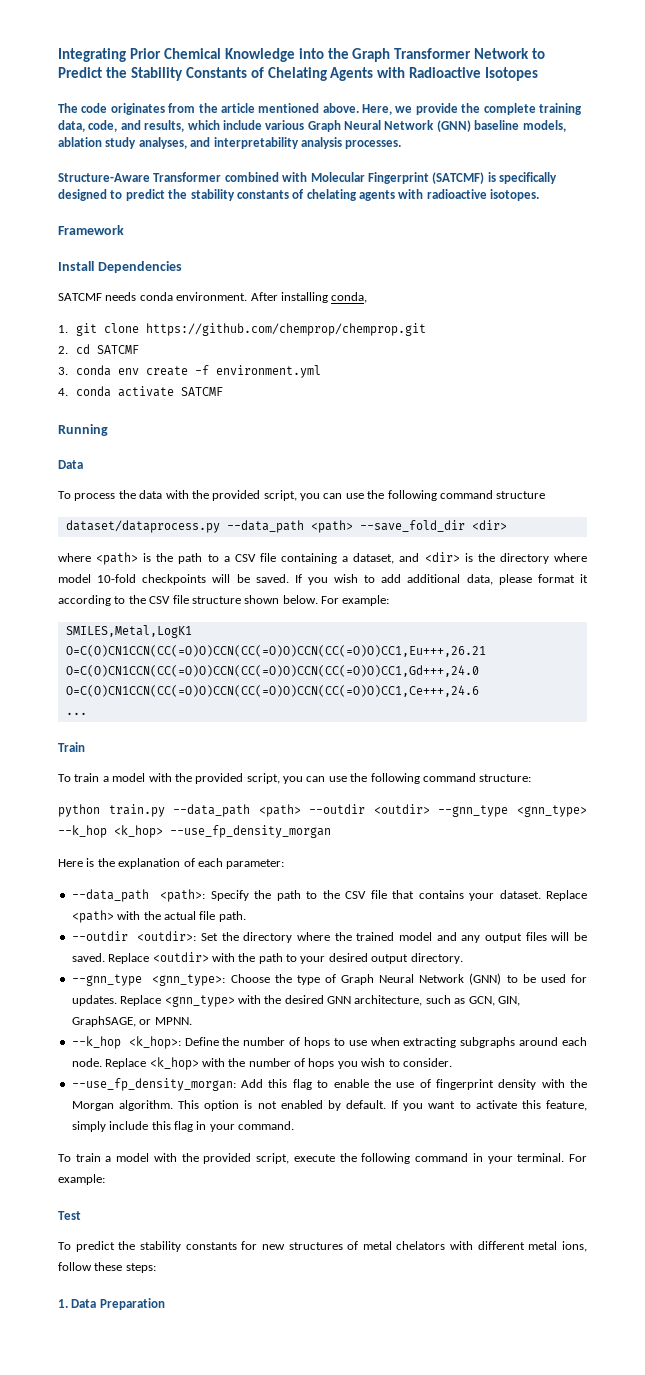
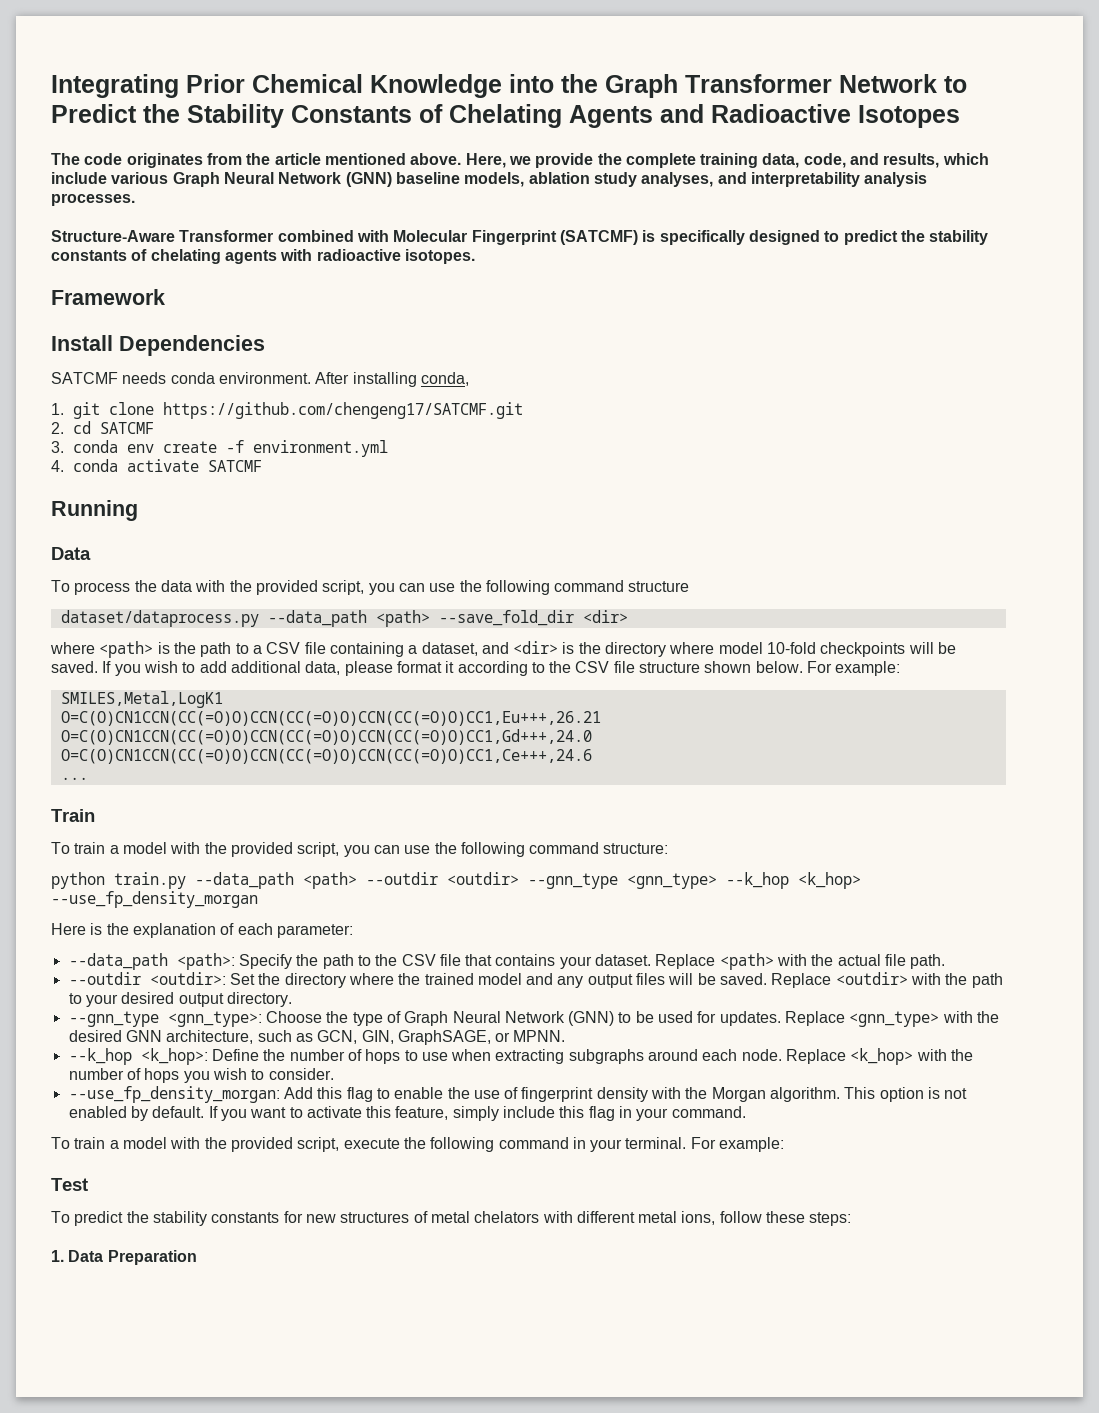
- Integrating Prior Chemical Knowledge into the Graph Transformer Network to Predict the Stability Constants of Chelating Agents with Radioactive Isotopes
+ Integrating Prior Chemical Knowledge into the Graph Transformer Network to Predict the Stability Constants of Chelating Agents and Radioactive Isotopes
- 1. git clone https://github.com/chemprop/chemprop.git
+ 1. git clone https://github.com/chengeng17/SATCMF.git

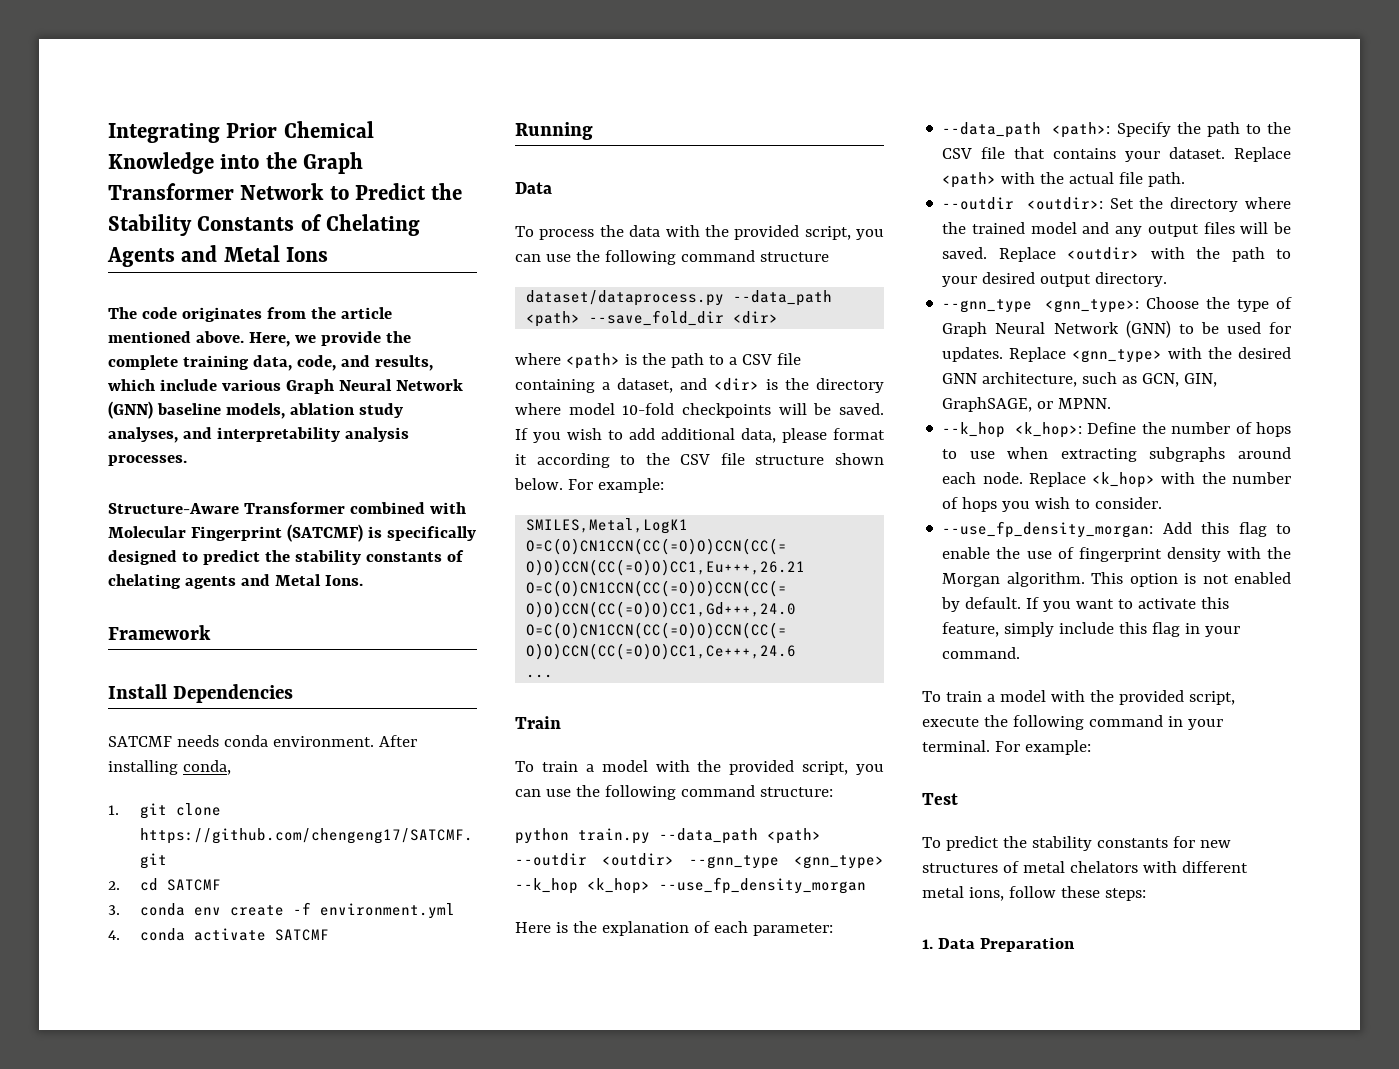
- Integrating Prior Chemical Knowledge into the Graph Transformer Network to Predict the Stability Constants of Chelating Agents and Radioactive Isotopes
+ Integrating Prior Chemical Knowledge into the Graph Transformer Network to Predict the Stability Constants of Chelating Agents and Metal Ions
- Structure-Aware Transformer combined with Molecular Fingerprint (SATCMF) is specifically designed to predict the stability constants of chelating agents with radioactive isotopes.
+ Structure-Aware Transformer combined with Molecular Fingerprint (SATCMF) is specifically designed to predict the stability constants of chelating agents and Metal Ions.

